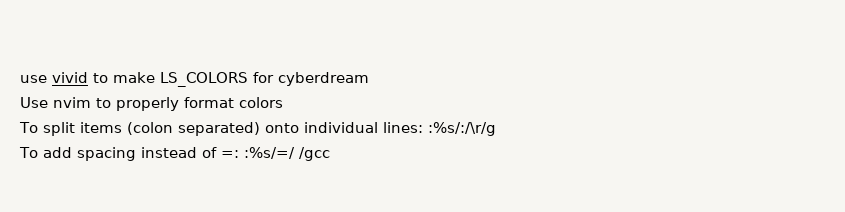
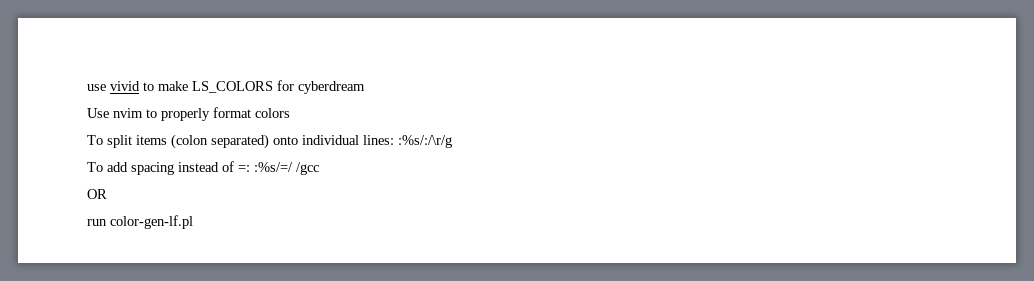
+ OR
+ run color-gen-lf.pl

